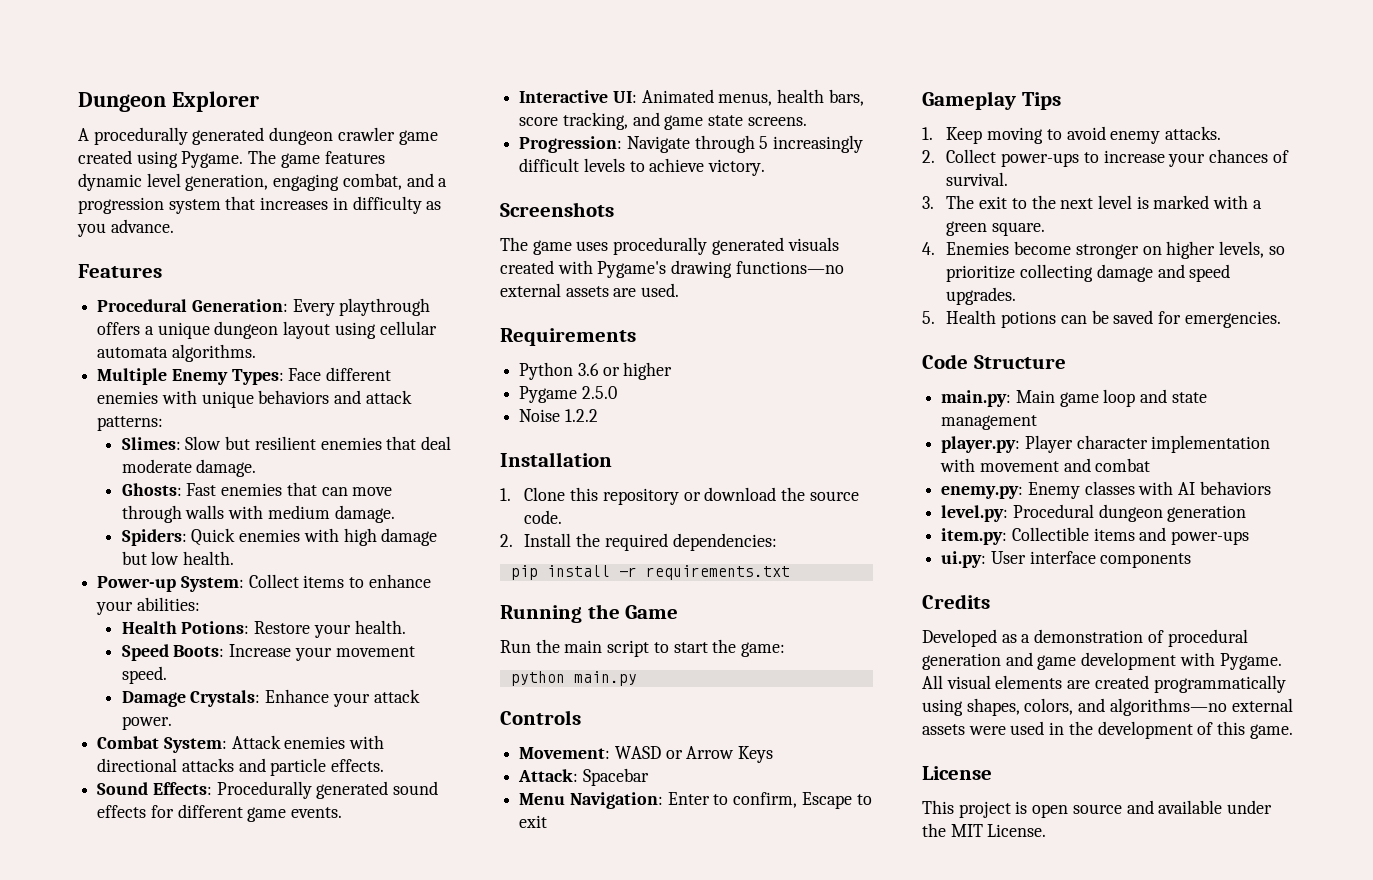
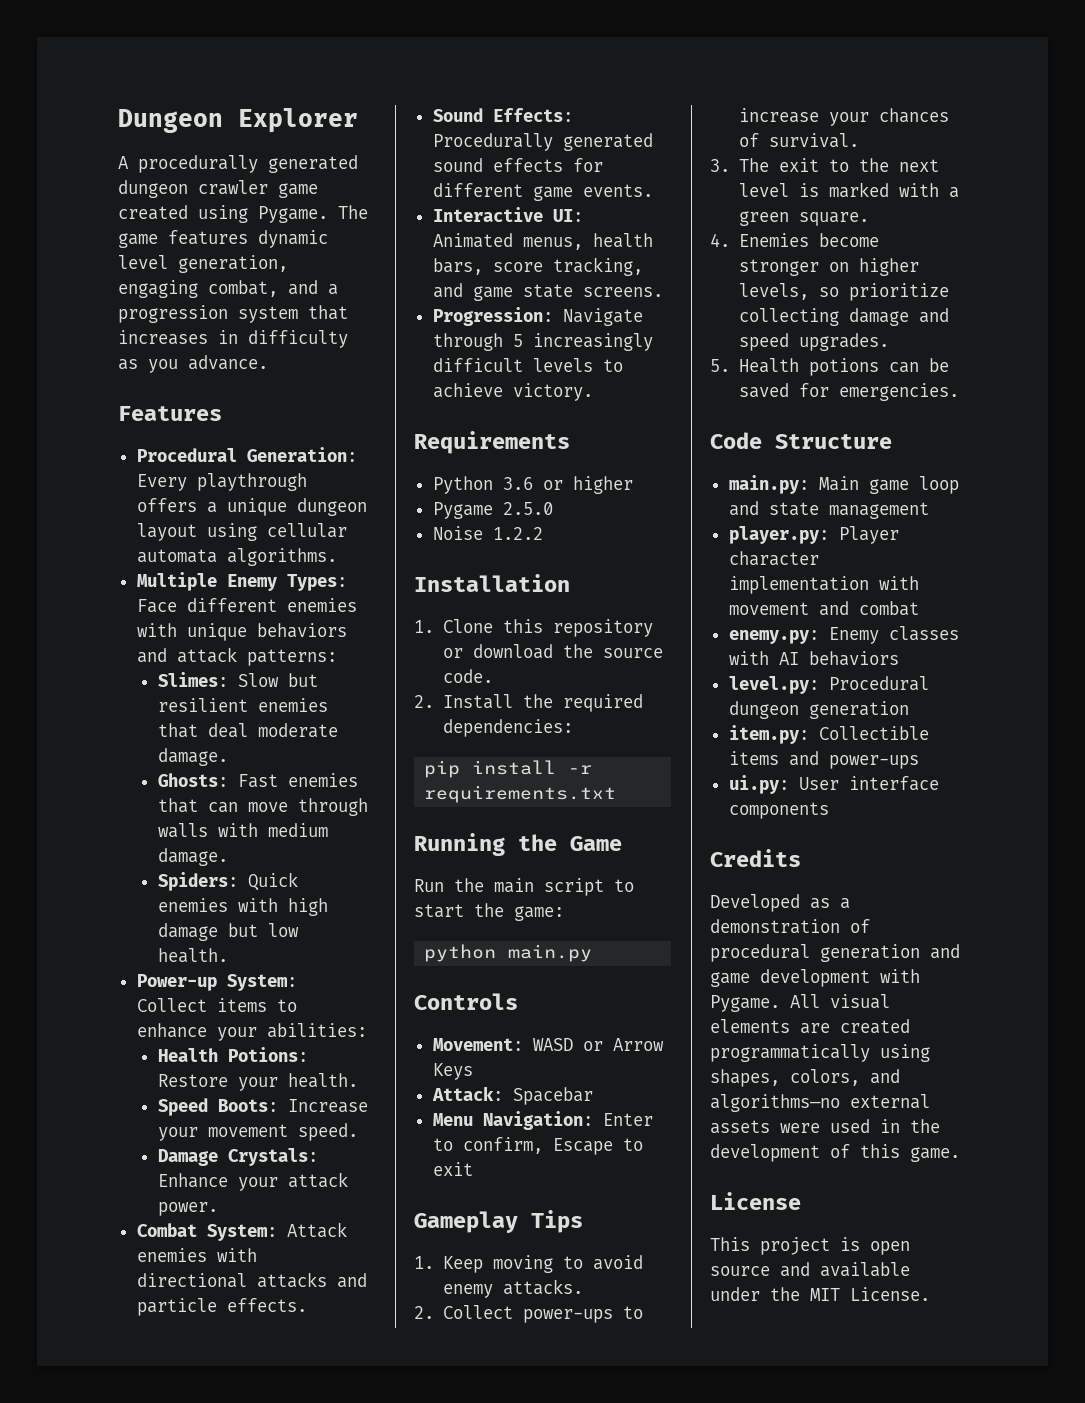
- Screenshots
- The game uses procedurally generated visuals created with Pygame's drawing functions—no external assets are used.

